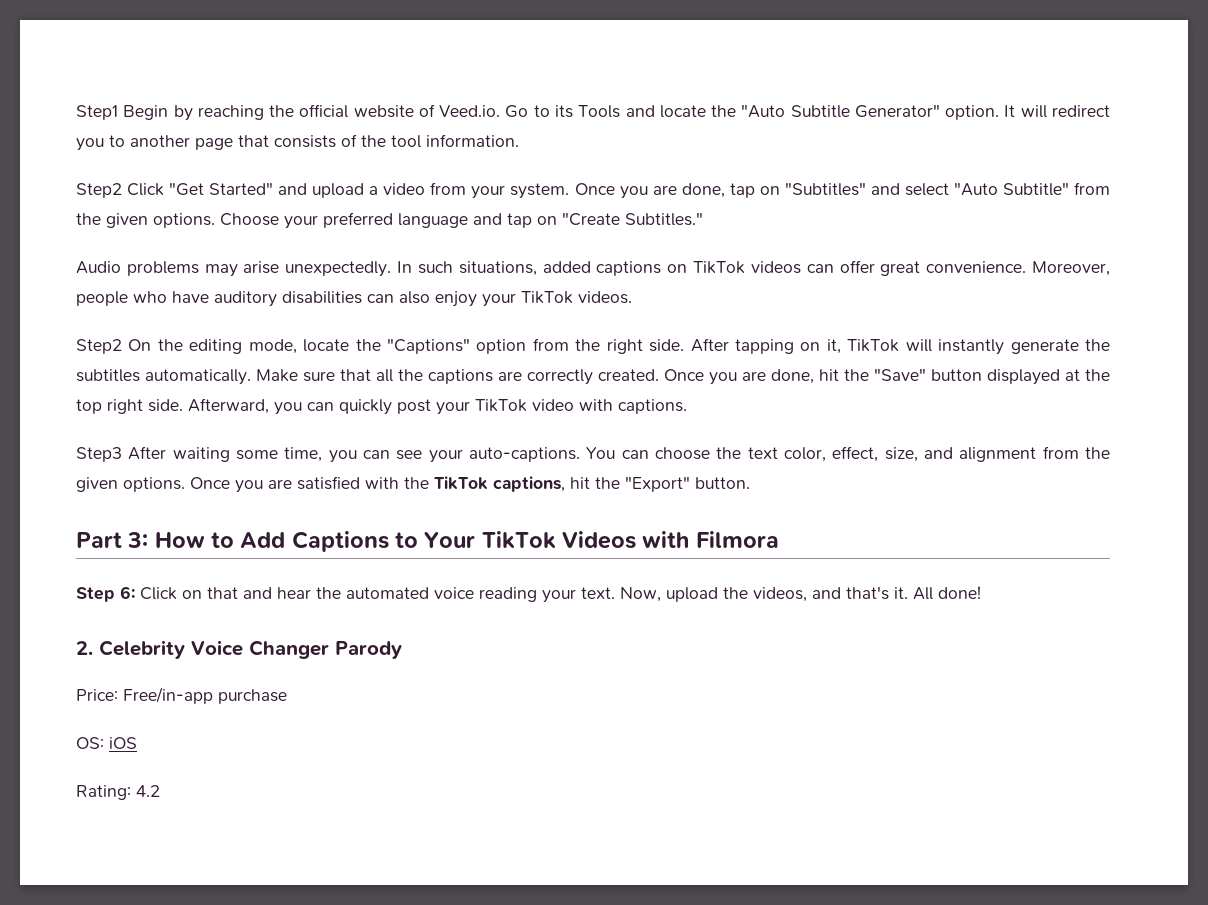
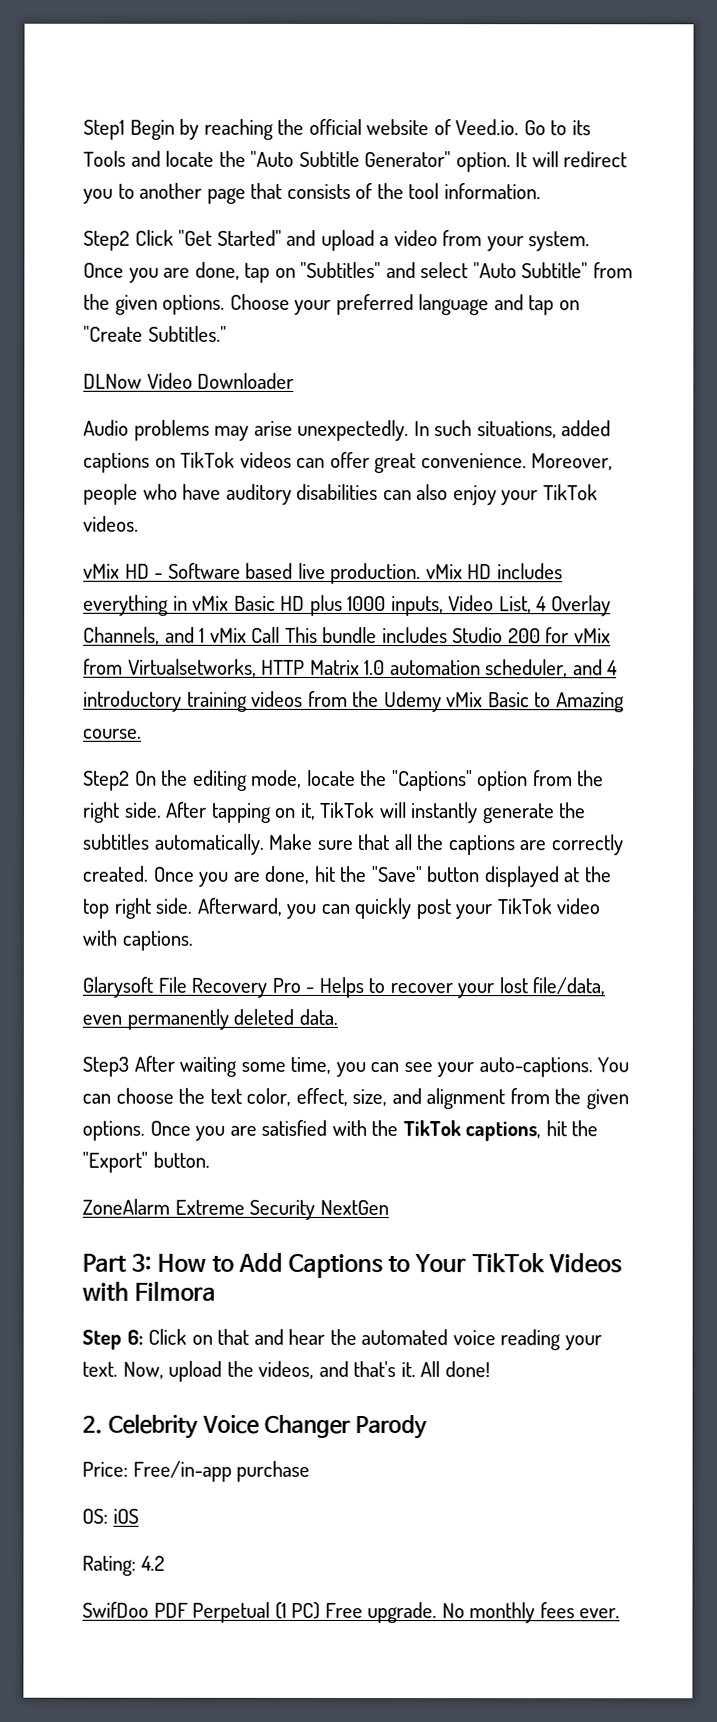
+ DLNow Video Downloader
+ vMix HD - Software based live production. vMix HD includes everything in vMix Basic HD plus 1000 inputs, Video List, 4 Overlay Channels, and 1 vMix Call This bundle includes Studio 200 for vMix from Virtualsetworks, HTTP Matrix 1.0 automation scheduler, and 4 introductory training videos from the Udemy vMix Basic to Amazing course.
+ Glarysoft File Recovery Pro - Helps to recover your lost file/data, even permanently deleted data.
+ ZoneAlarm Extreme Security NextGen
+ SwifDoo PDF Perpetual (1 PC) Free upgrade. No monthly fees ever.

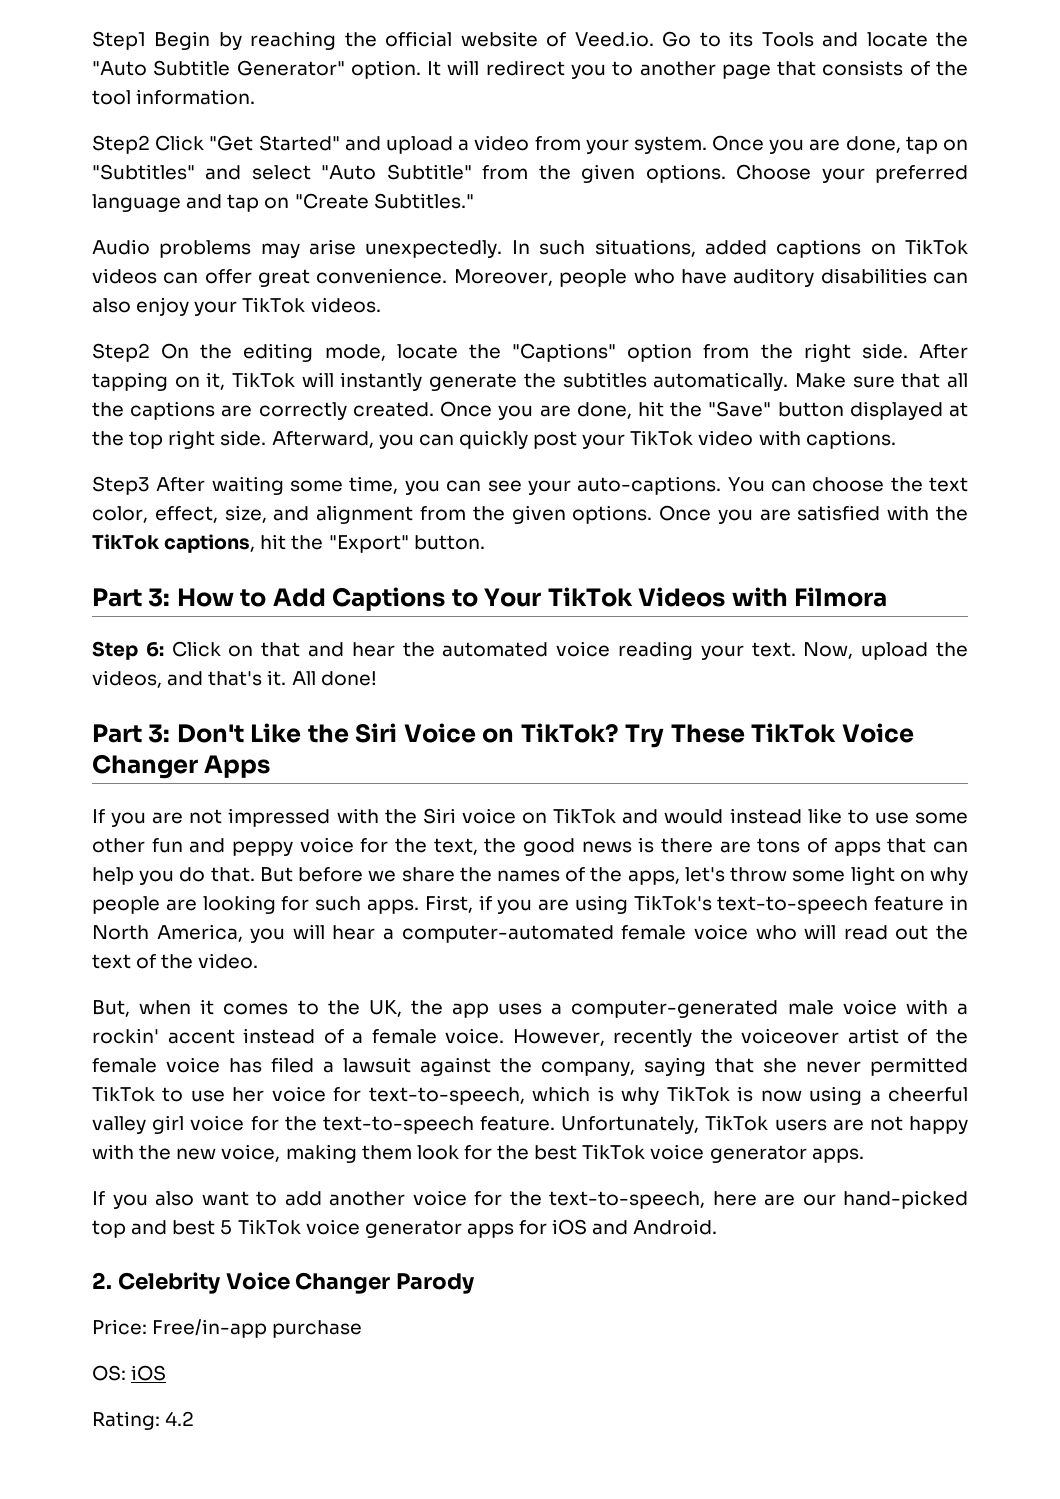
- DLNow Video Downloader
- vMix HD - Software based live production. vMix HD includes everything in vMix Basic HD plus 1000 inputs, Video List, 4 Overlay Channels, and 1 vMix Call This bundle includes Studio 200 for vMix from Virtualsetworks, HTTP Matrix 1.0 automation scheduler, and 4 introductory training videos from the Udemy vMix Basic to Amazing course.
- Glarysoft File Recovery Pro - Helps to recover your lost file/data, even permanently deleted data.
- ZoneAlarm Extreme Security NextGen
+ Part 3: Don't Like the Siri Voice on TikTok? Try These TikTok Voice Changer Apps
+ If you are not impressed with the Siri voice on TikTok and would instead like to use some other fun and peppy voice for the text, the good news is there are tons of apps that can help you do that. But before we share the names of the apps, let's throw some light on why people are looking for such apps. First, if you are using TikTok's text-to-speech feature in North America, you will hear a computer-automated female voice who will read out the text of the video.
+ But, when it comes to the UK, the app uses a computer-generated male voice with a rockin' accent instead of a female voice. However, recently the voiceover artist of the female voice has filed a lawsuit against the company, saying that she never permitted TikTok to use her voice for text-to-speech, which is why TikTok is now using a cheerful valley girl voice for the text-to-speech feature. Unfortunately, TikTok users are not happy with the new voice, making them look for the best TikTok voice generator apps.
+ If you also want to add another voice for the text-to-speech, here are our hand-picked top and best 5 TikTok voice generator apps for iOS and Android.
- SwifDoo PDF Perpetual (1 PC) Free upgrade. No monthly fees ever.

